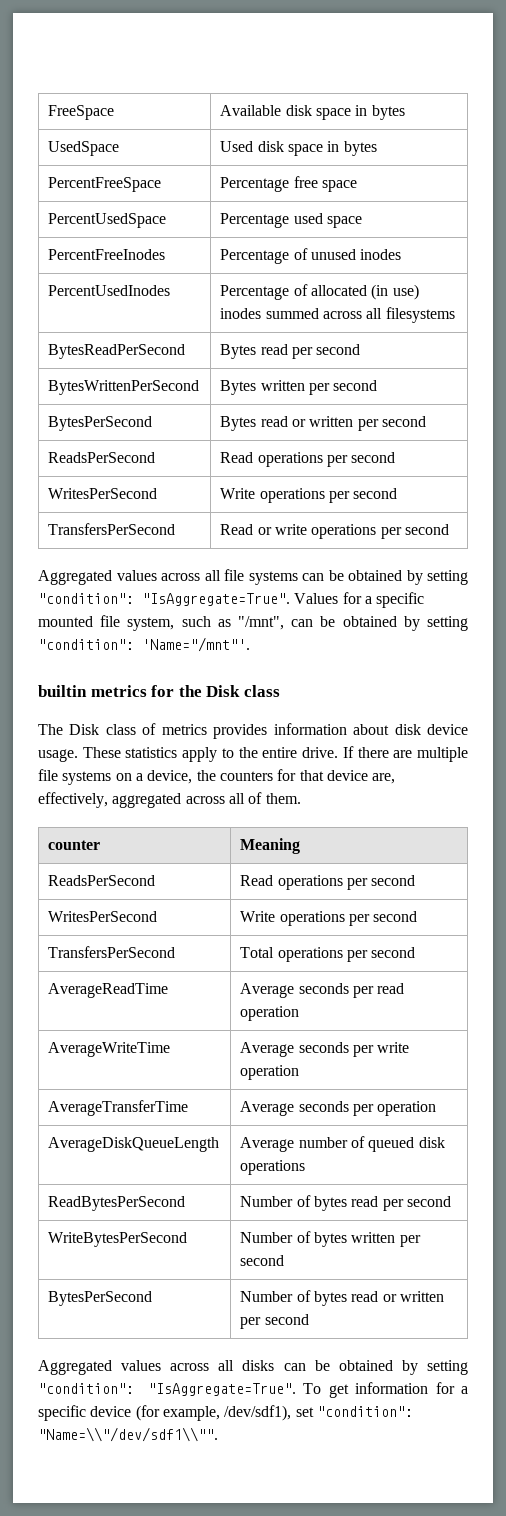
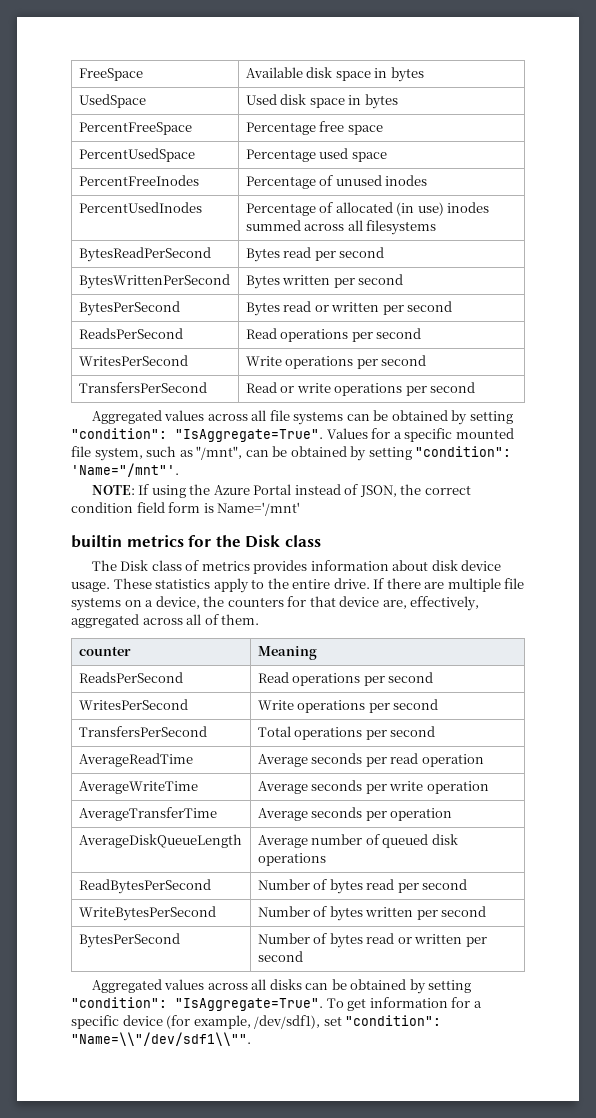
+ NOTE: If using the Azure Portal instead of JSON, the correct condition field form is Name='/mnt'

